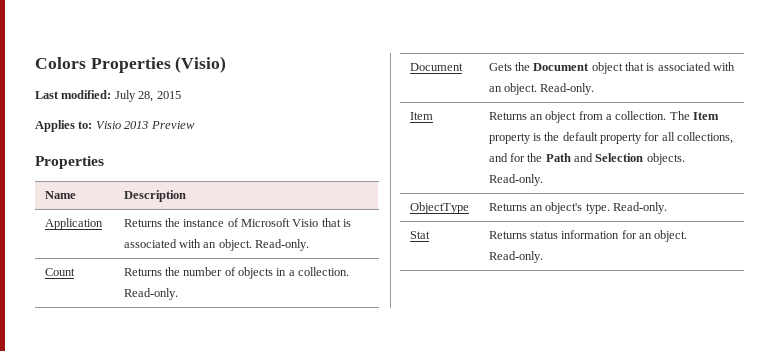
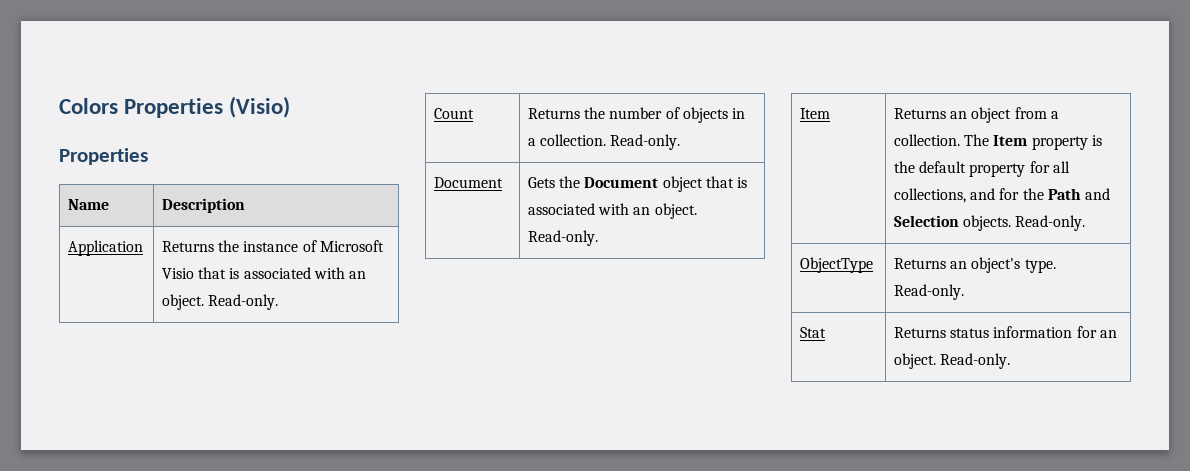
- Last modified: July 28, 2015
- Applies to: Visio 2013 Preview

